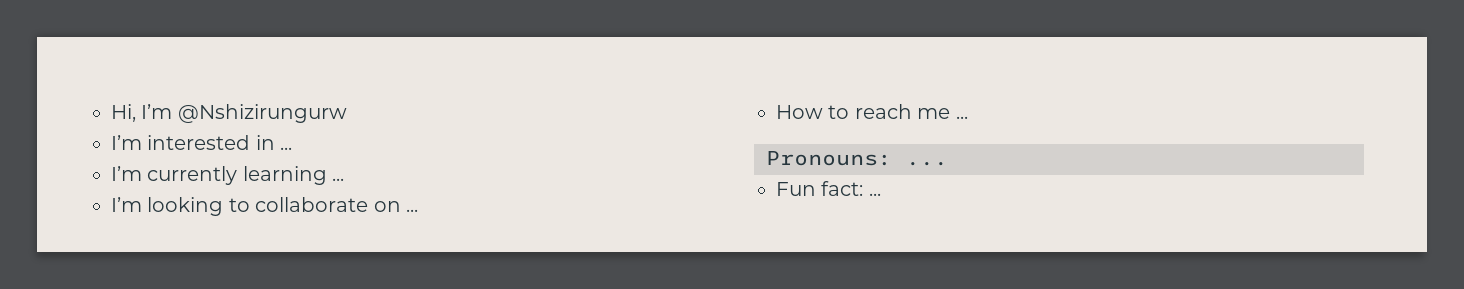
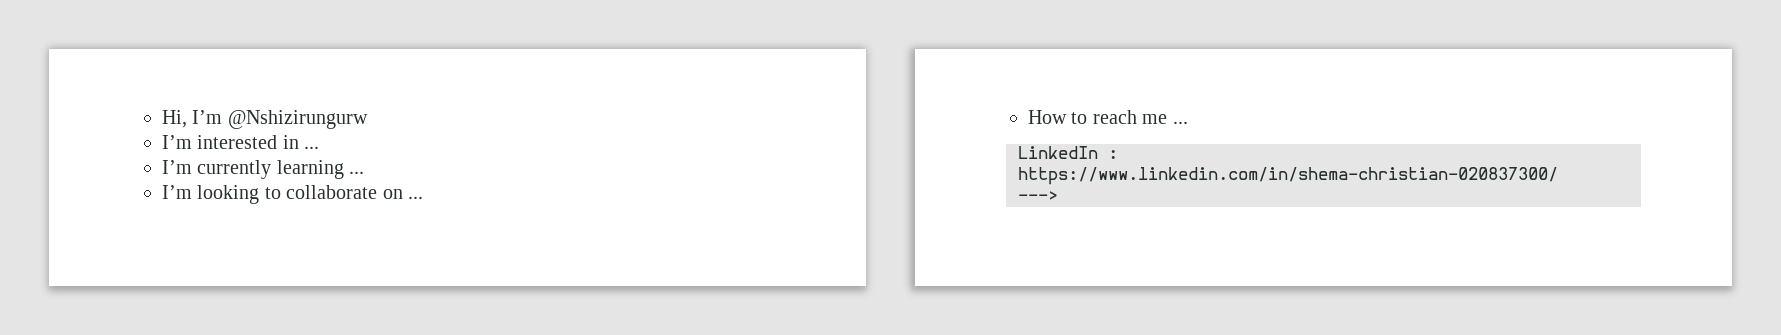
- Pronouns: ...
- Fun fact: ...
+ LinkedIn : https://www.linkedin.com/in/shema-christian-020837300/
+ --->

